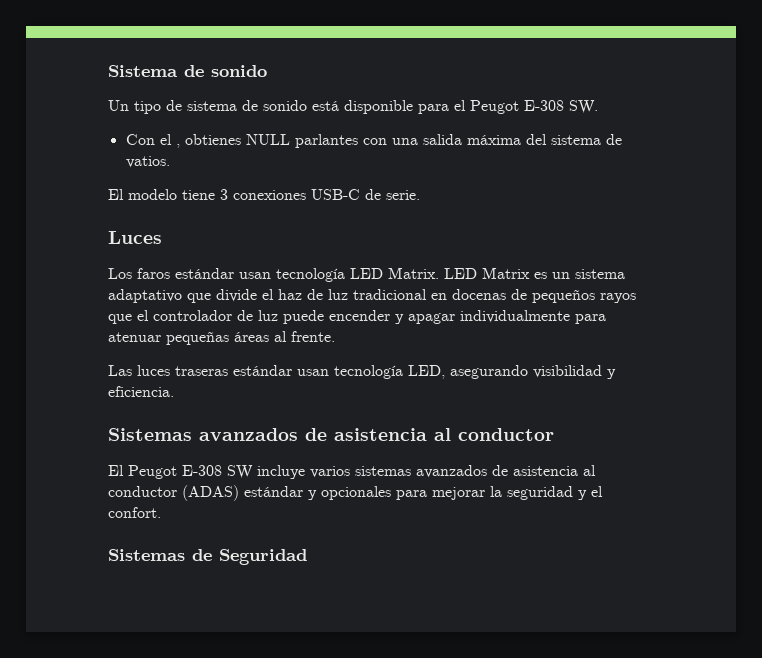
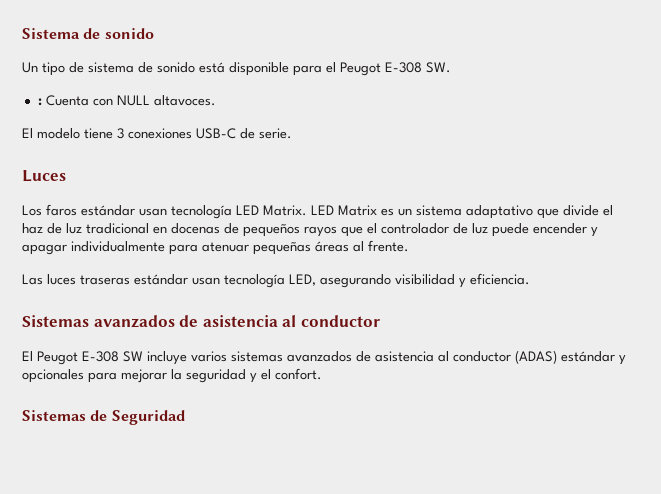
- Con el , obtienes NULL parlantes con una salida máxima del sistema de vatios.
+ : Cuenta con NULL altavoces.

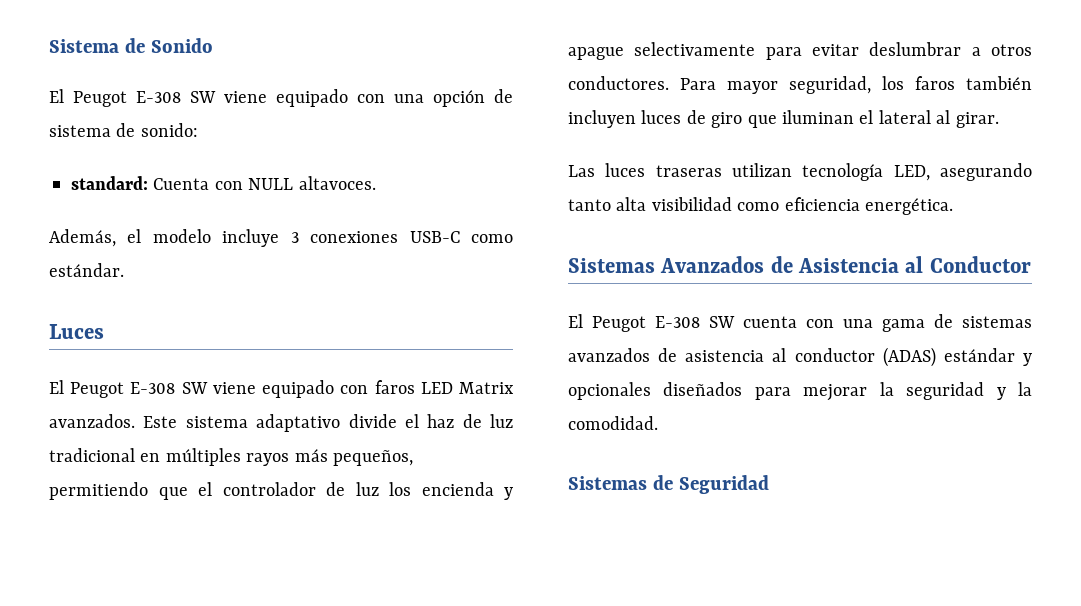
- Sistema de sonido
- Un tipo de sistema de sonido está disponible para el Peugot E-308 SW.
- : Cuenta con NULL altavoces.
+ Sistema de Sonido
+ El Peugot E-308 SW viene equipado con una opción de sistema de sonido:
+ standard: Cuenta con NULL altavoces.
- El modelo tiene 3 conexiones USB-C de serie.
+ Además, el modelo incluye 3 conexiones USB-C como estándar.
- Los faros estándar usan tecnología LED Matrix. LED Matrix es un sistema adaptativo que divide el haz de luz tradicional en docenas de pequeños rayos que el controlador de luz puede encender y apagar individualmente para atenuar pequeñas áreas al frente.
+ El Peugot E-308 SW viene equipado con faros LED Matrix avanzados. Este sistema adaptativo divide el haz de luz tradicional en múltiples rayos más pequeños, permitiendo que el controlador de luz los encienda y apague selectivamente para evitar deslumbrar a otros conductores. Para mayor seguridad, los faros también incluyen luces de giro que iluminan el lateral al girar.
- Las luces traseras estándar usan tecnología LED, asegurando visibilidad y eficiencia.
- Sistemas avanzados de asistencia al conductor
- El Peugot E-308 SW incluye varios sistemas avanzados de asistencia al conductor (ADAS) estándar y opcionales para mejorar la seguridad y el confort.
+ Las luces traseras utilizan tecnología LED, asegurando tanto alta visibilidad como eficiencia energética.
+ Sistemas Avanzados de Asistencia al Conductor
+ El Peugot E-308 SW cuenta con una gama de sistemas avanzados de asistencia al conductor (ADAS) estándar y opcionales diseñados para mejorar la seguridad y la comodidad.

